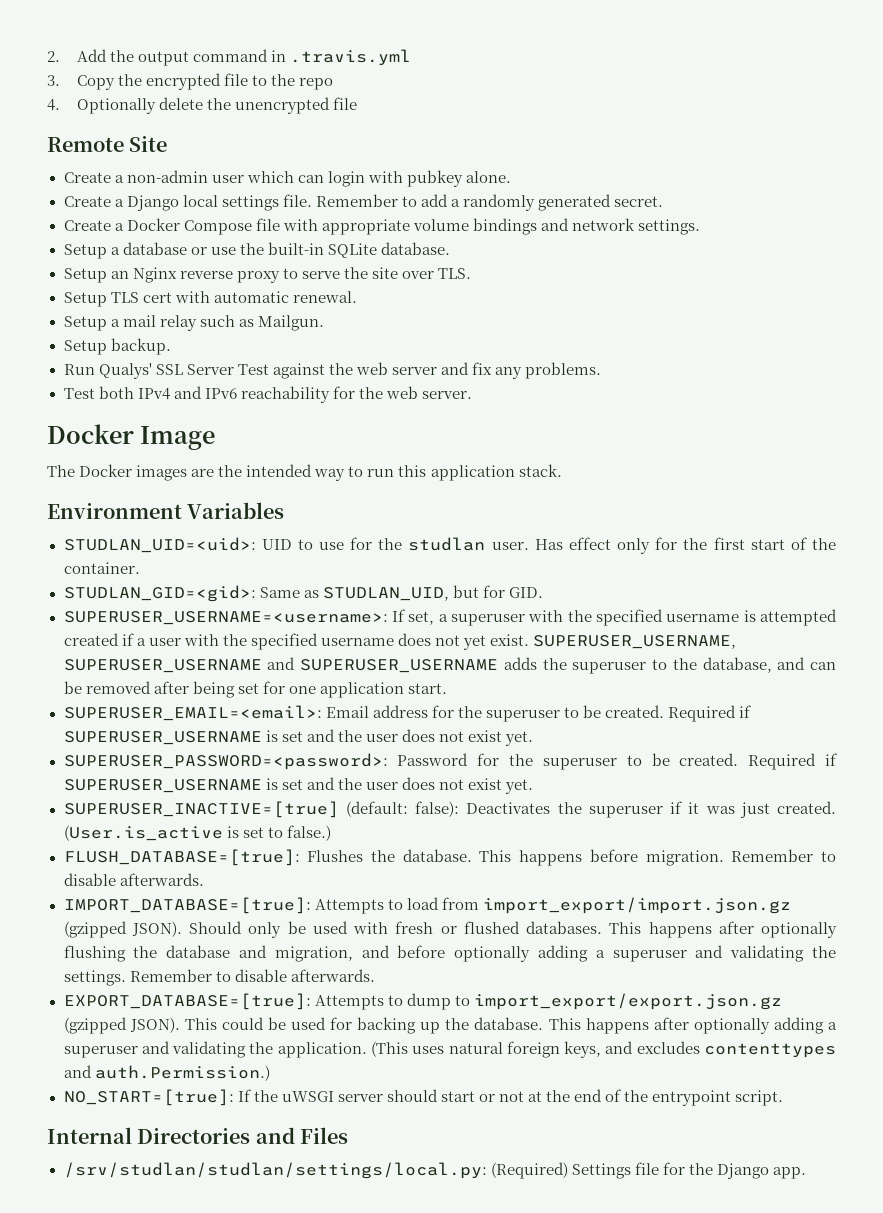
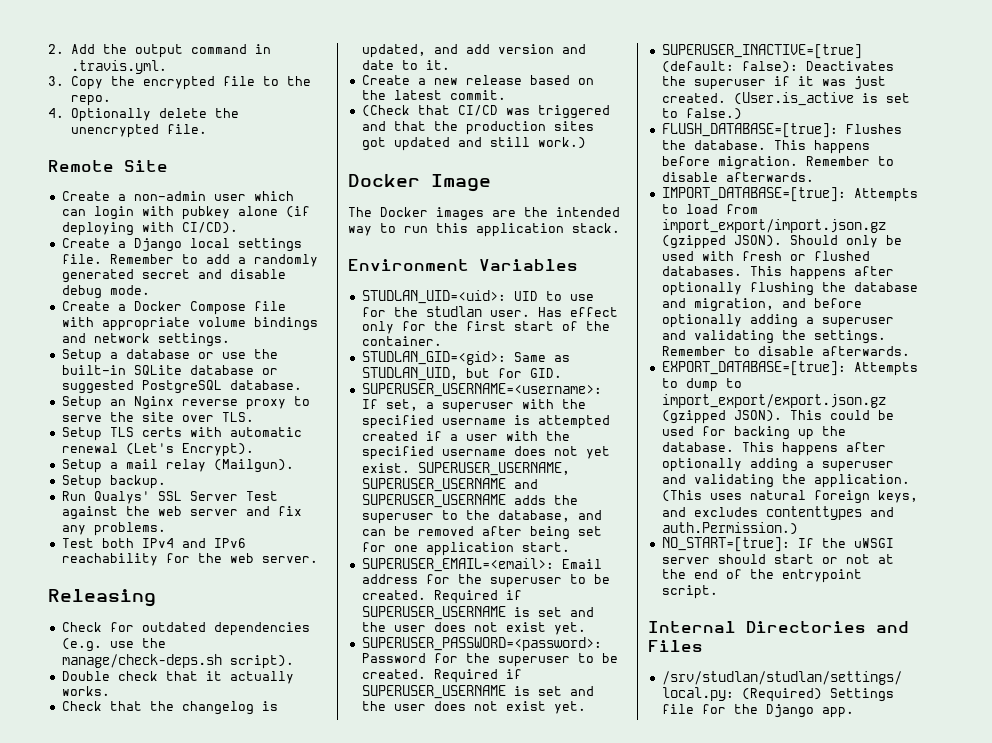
- 2. Add the output command in .travis.yml
+ 2. Add the output command in .travis.yml.
- 3. Copy the encrypted file to the repo
+ 3. Copy the encrypted file to the repo.
- 4. Optionally delete the unencrypted file
+ 4. Optionally delete the unencrypted file.
- Create a non-admin user which can login with pubkey alone.
+ Create a non-admin user which can login with pubkey alone (if deploying with CI/CD).
- Remember to add a randomly generated secret.
+ Remember to add a randomly generated secret and disable debug mode.
- Setup a database or use the built-in SQLite database.
+ Setup a database or use the built-in SQLite database or suggested PostgreSQL database.
- Setup TLS cert with automatic renewal.
+ Setup TLS certs with automatic renewal (Let's Encrypt).
- Setup a mail relay such as Mailgun.
+ Setup a mail relay (Mailgun).
+ Releasing
+ Check for outdated dependencies (e.g. use the manage/check-deps.sh script).
+ Double check that it actually works.
+ Check that the changelog is updated, and add version and date to it.
+ Create a new release based on the latest commit.
+ (Check that CI/CD was triggered and that the production sites got updated and still work.)

